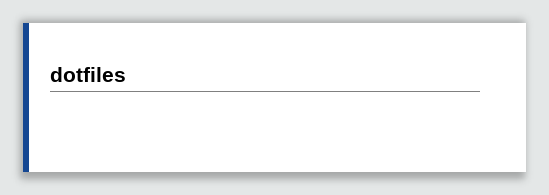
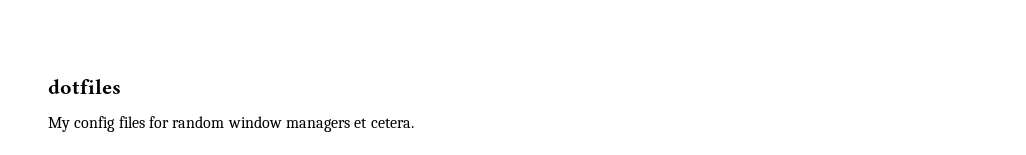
+ My config files for random window managers et cetera.

